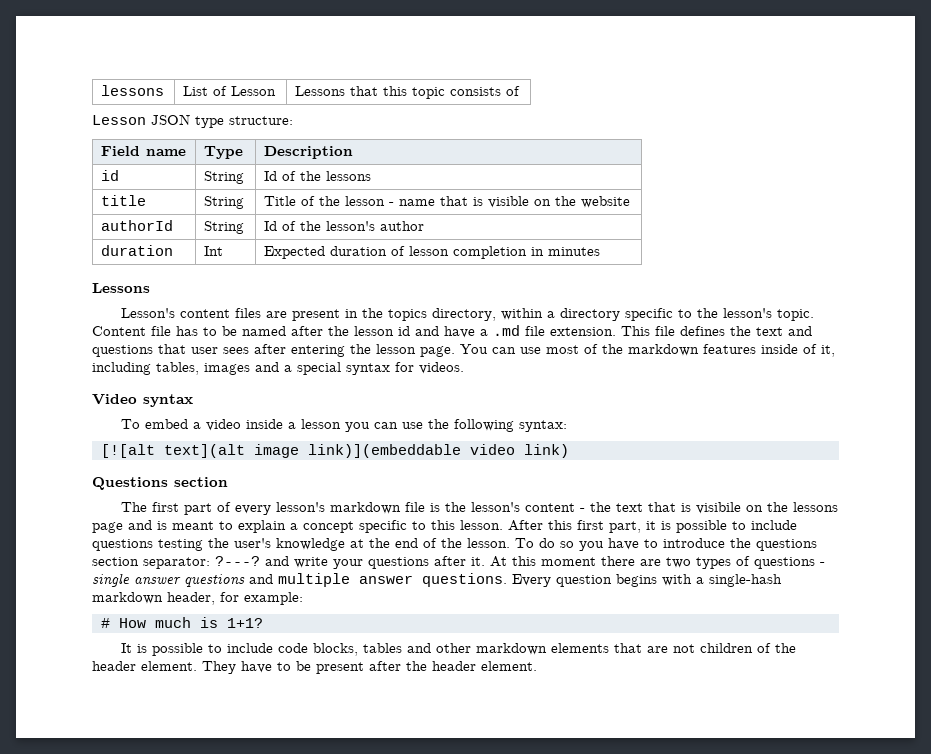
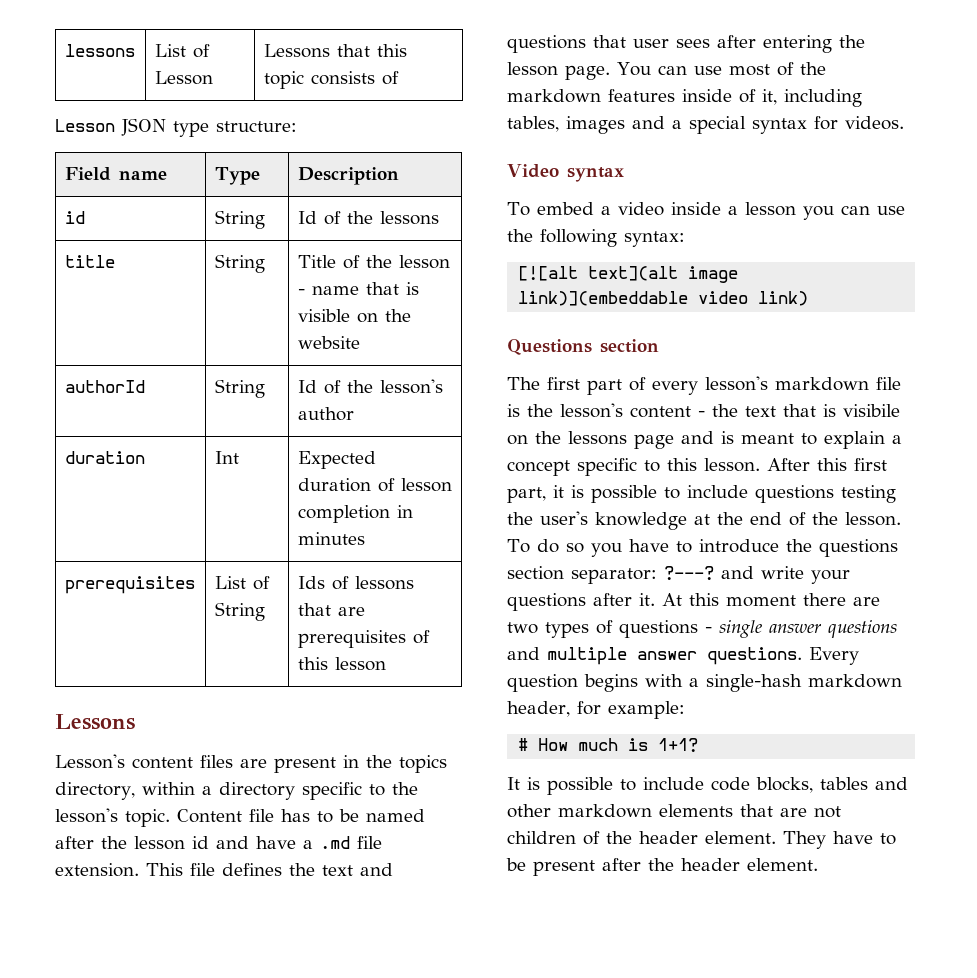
+ prerequisites | List of String | Ids of lessons that are prerequisites of this lesson

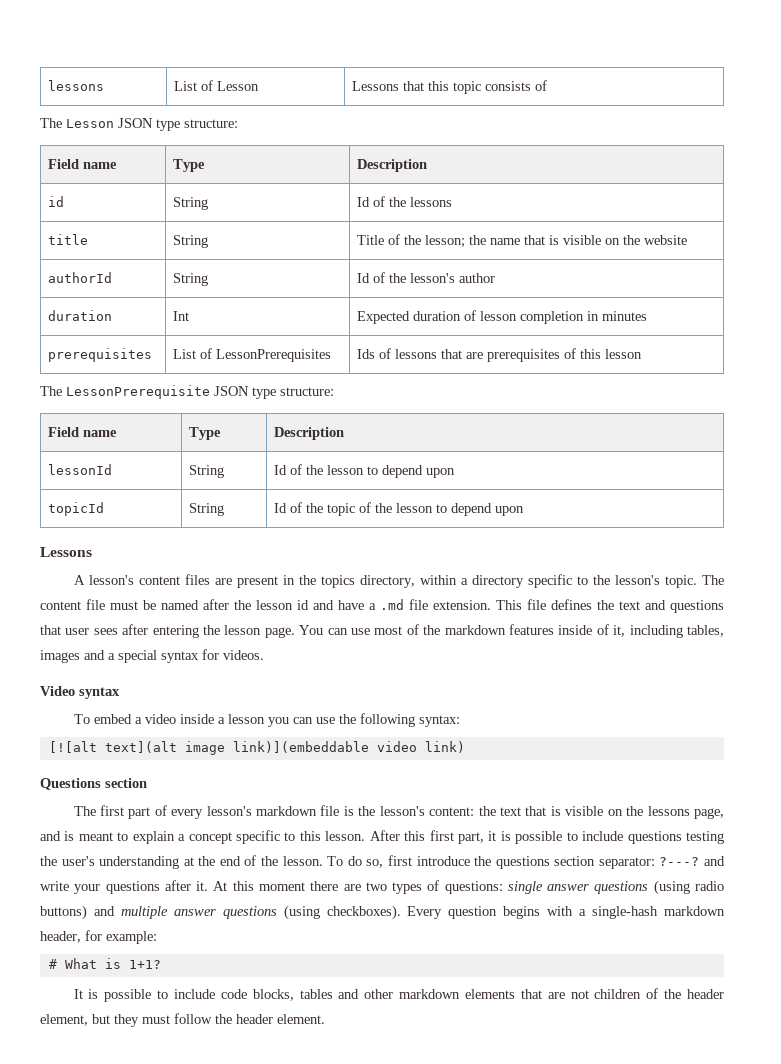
- Lesson JSON type structure:
+ The Lesson JSON type structure:
- title | String | Title of the lesson - name that is visible on the website
+ title | String | Title of the lesson; the name that is visible on the website
- prerequisites | List of String | Ids of lessons that are prerequisites of this lesson
+ prerequisites | List of LessonPrerequisites | Ids of lessons that are prerequisites of this lesson
+ The LessonPrerequisite JSON type structure:
+ Field name | Type | Description
+ lessonId | String | Id of the lesson to depend upon
+ topicId | String | Id of the topic of the lesson to depend upon
- Lesson's content files are present in the topics directory, within a directory specific to the lesson's topic.
+ A lesson's content files are present in the topics directory, within a directory specific to the lesson's topic.
- Content file has to be named after the lesson id and have a .md file extension.
+ The content file must be named after the lesson id and have a .md file extension.
- The first part of every lesson's markdown file is the lesson's content - the text that is visibile on the lessons page and is meant to explain a concept specific to this lesson.
+ The first part of every lesson's markdown file is the lesson's content: the text that is visible on the lessons page, and is meant to explain a concept specific to this lesson.
- After this first part, it is possible to include questions testing the user's knowledge at the end of the lesson.
+ After this first part, it is possible to include questions testing the user's understanding at the end of the lesson.
- To do so you have to introduce the questions section separator: ?---? and write your questions after it.
+ To do so, first introduce the questions section separator: ?---? and write your questions after it.
- At this moment there are two types of questions - single answer questions and multiple answer questions.
+ At this moment there are two types of questions: single answer questions (using radio buttons) and multiple answer questions (using checkboxes).
- # How much is 1+1?
+ # What is 1+1?
- It is possible to include code blocks, tables and other markdown elements that are not children of the header element. They have to be present after the header element.
+ It is possible to include code blocks, tables and other markdown elements that are not children of the header element, but they must follow the header element.

